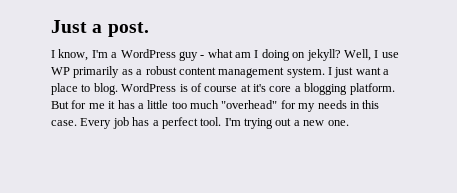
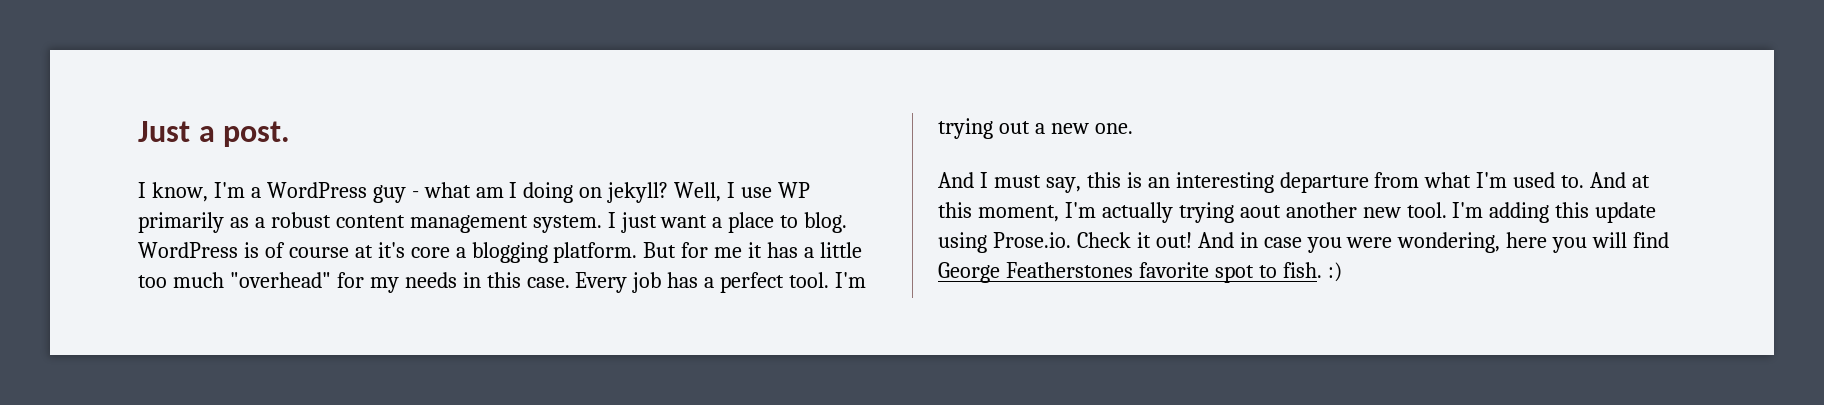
+ And I must say, this is an interesting departure from what I'm used to. And at this moment, I'm actually trying aout another new tool. I'm adding this update using Prose.io. Check it out! And in case you were wondering, here you will find George Featherstones favorite spot to fish. :)

